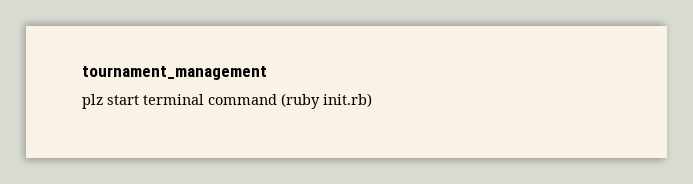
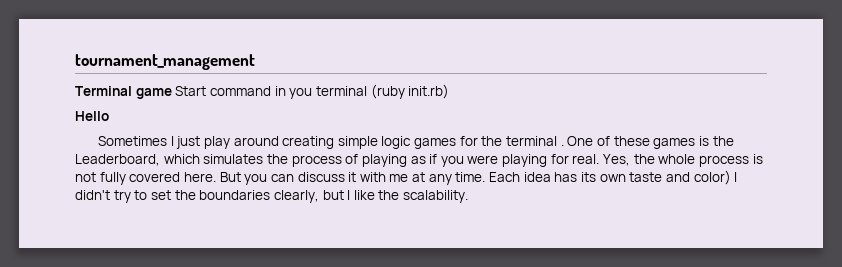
- plz start terminal command (ruby init.rb)
+ Terminal game Start command in you terminal (ruby init.rb)
+ Hello
+ Sometimes I just play around creating simple logic games for the terminal . One of these games is the Leaderboard, which simulates the process of playing as if you were playing for real. Yes, the whole process is not fully covered here. But you can discuss it with me at any time. Each idea has its own taste and color) I didn't try to set the boundaries clearly, but I like the scalability.

